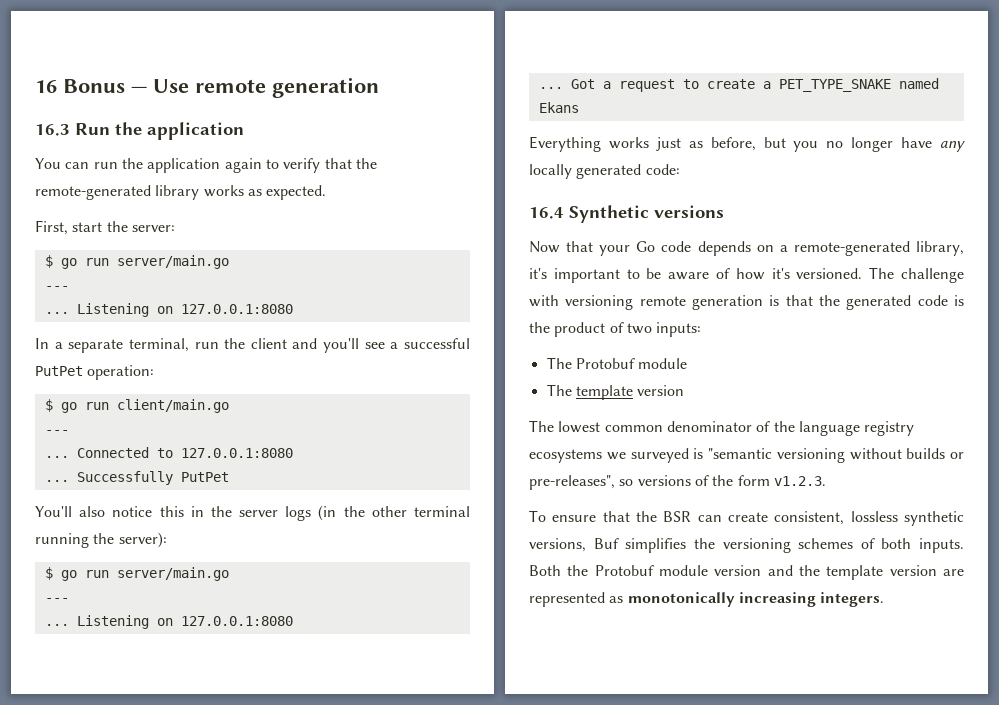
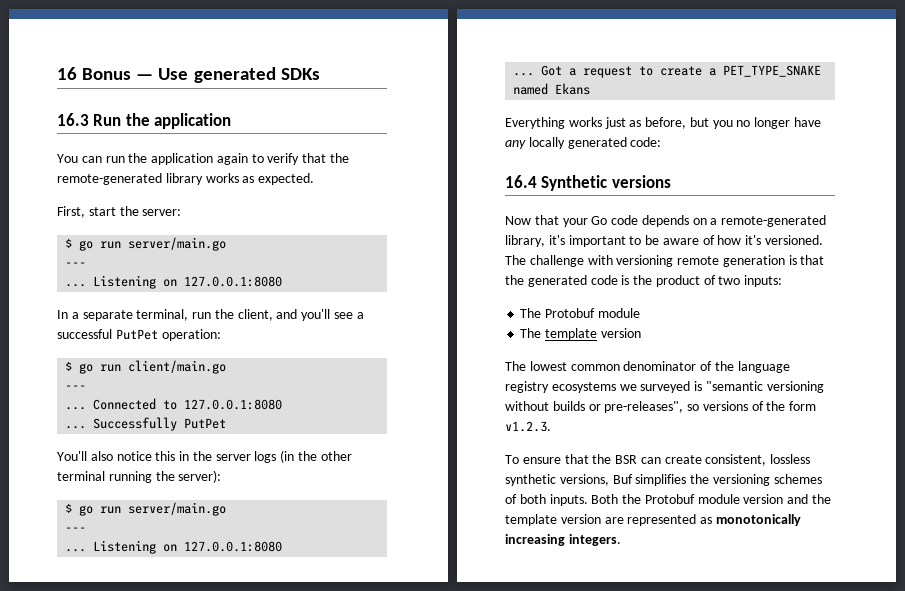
- 16 Bonus — Use remote generation
+ 16 Bonus — Use generated SDKs
- In a separate terminal, run the client and you'll see a successful PutPet operation:
+ In a separate terminal, run the client, and you'll see a successful PutPet operation:

